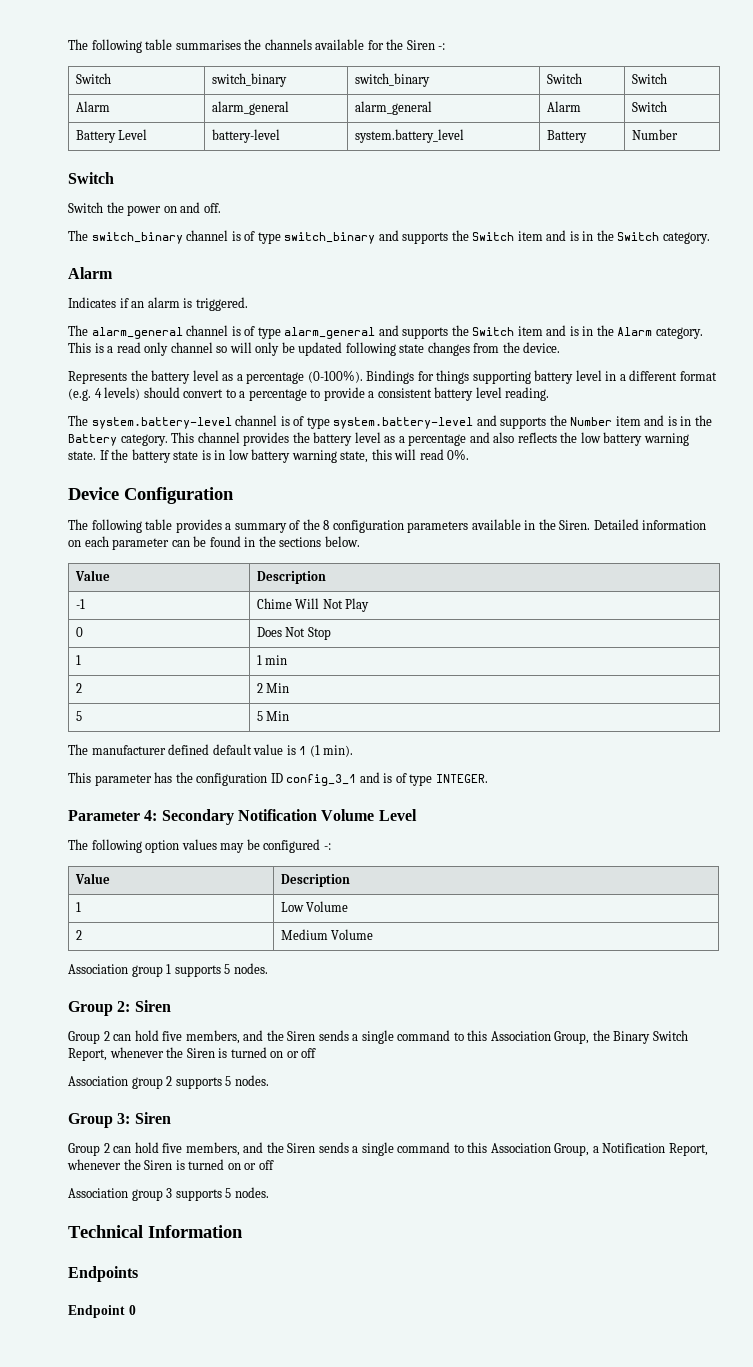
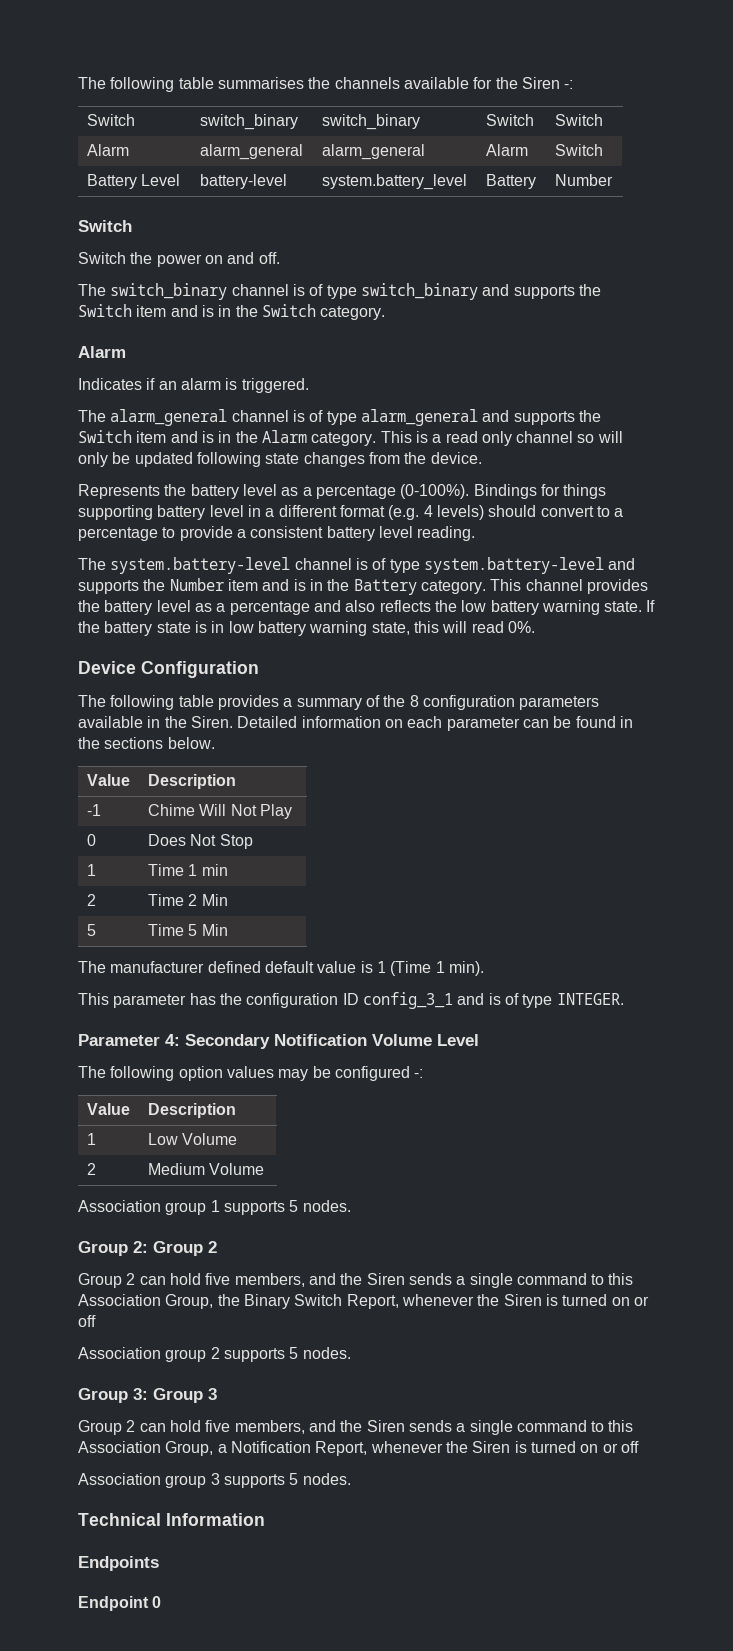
- 1 | 1 min
+ 1 | Time 1 min
- 2 | 2 Min
+ 2 | Time 2 Min
- 5 | 5 Min
+ 5 | Time 5 Min
- The manufacturer defined default value is 1 (1 min).
+ The manufacturer defined default value is 1 (Time 1 min).
- Group 2: Siren
+ Group 2: Group 2
- Group 3: Siren
+ Group 3: Group 3

